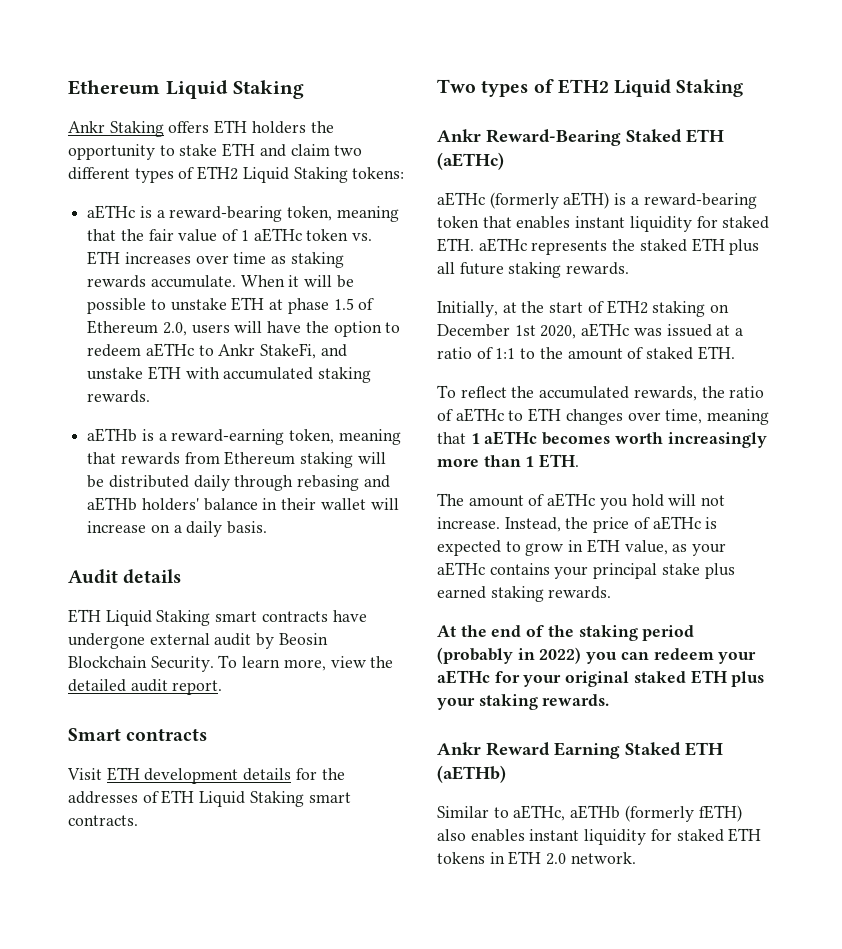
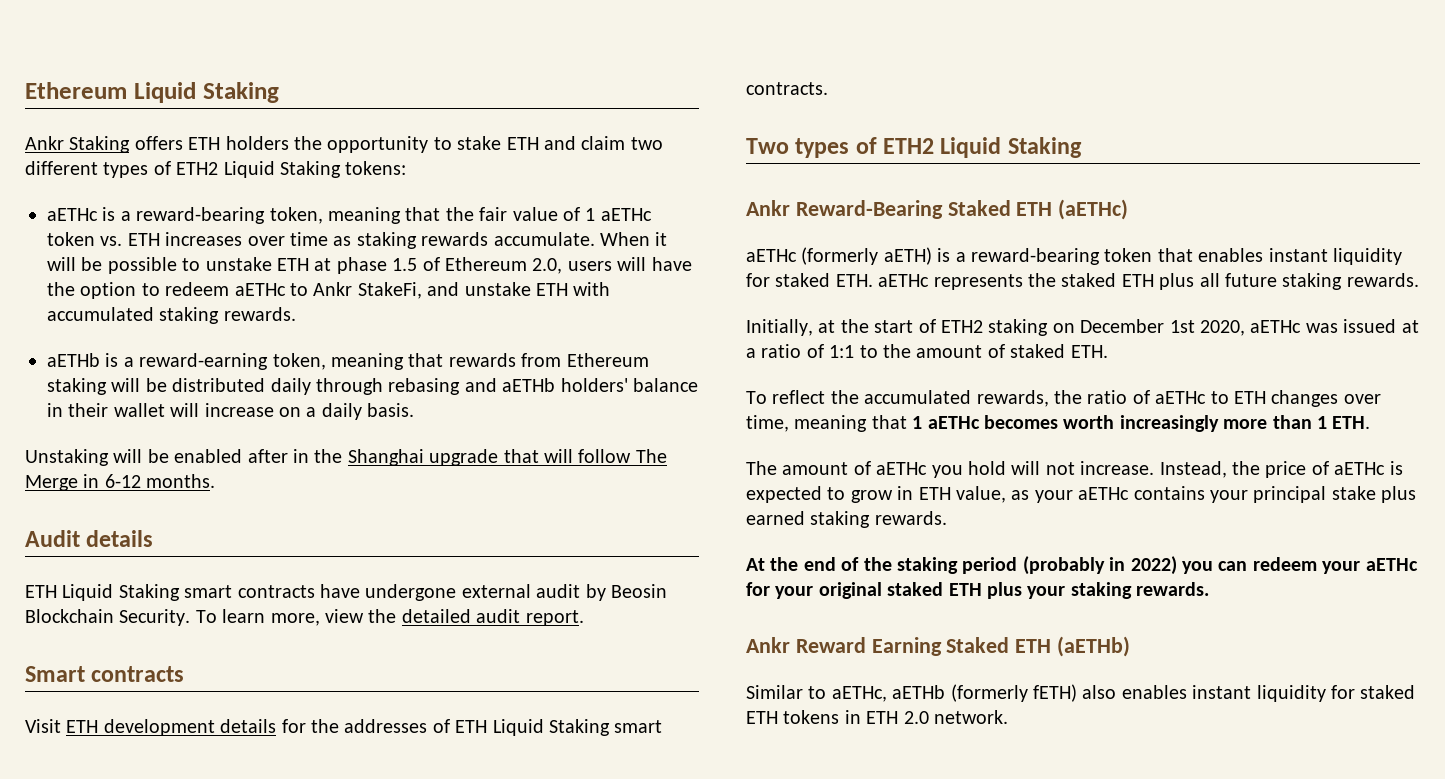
+ Unstaking will be enabled after in the Shanghai upgrade that will follow The Merge in 6-12 months.

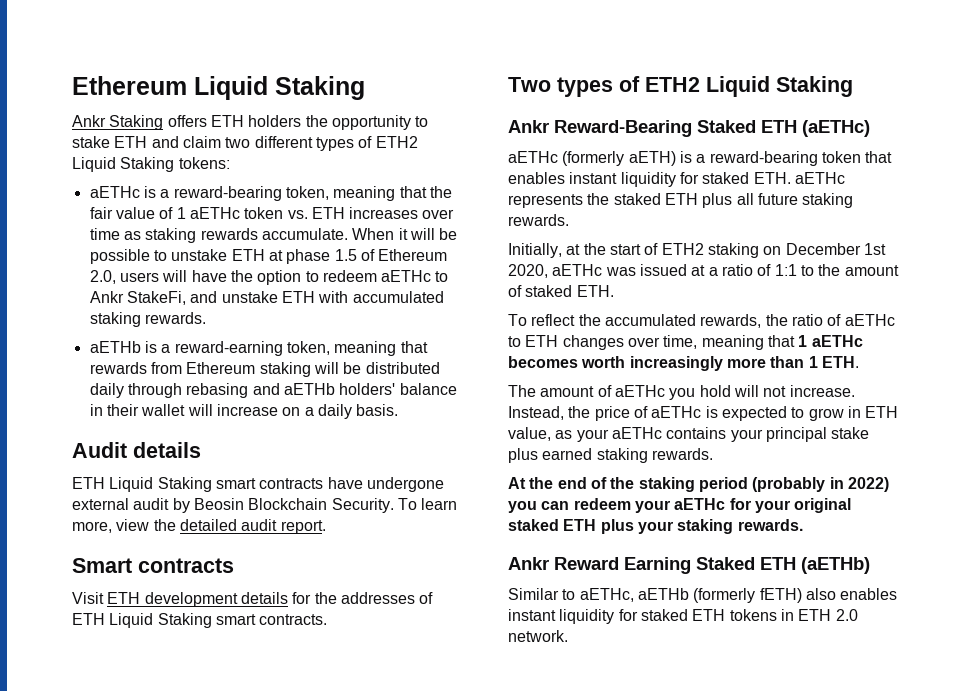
- Unstaking will be enabled after in the Shanghai upgrade that will follow The Merge in 6-12 months.

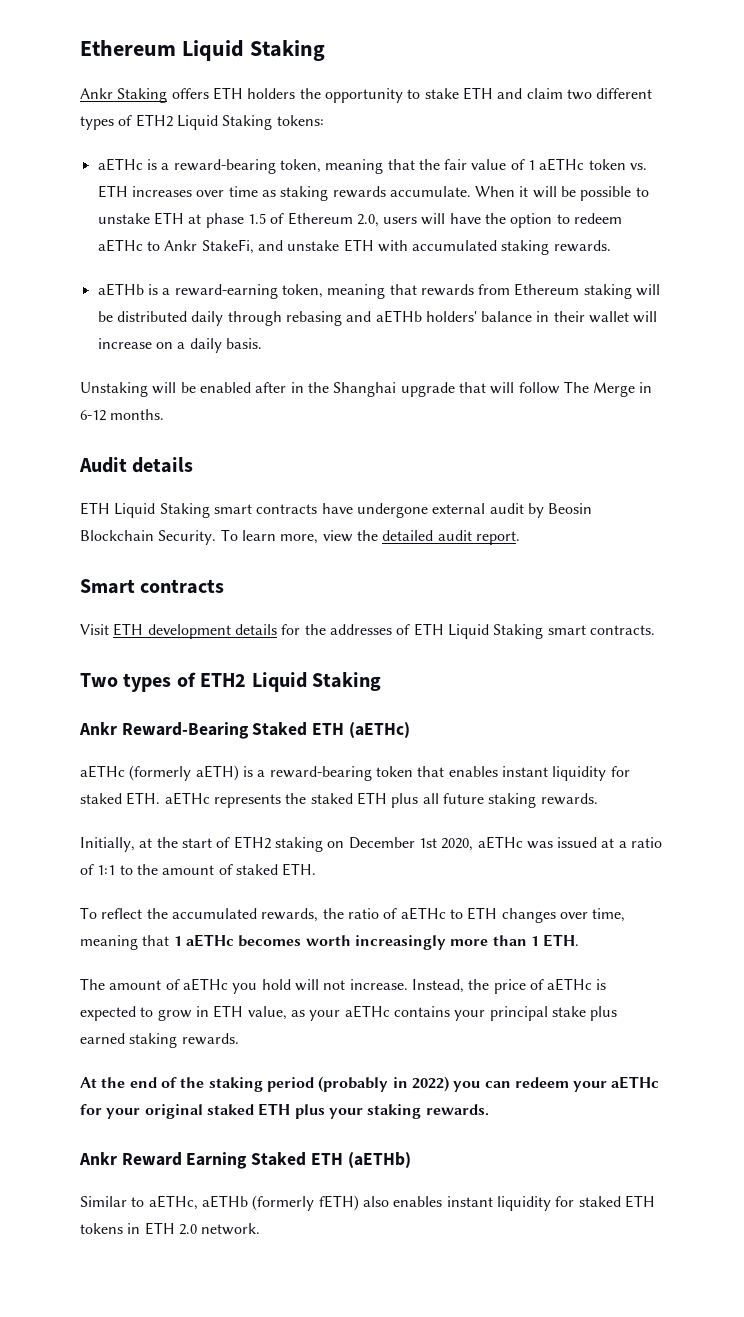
+ Unstaking will be enabled after in the Shanghai upgrade that will follow The Merge in 6-12 months.

